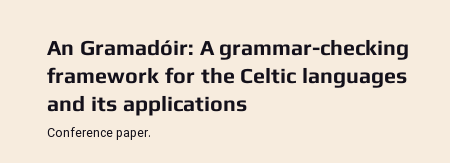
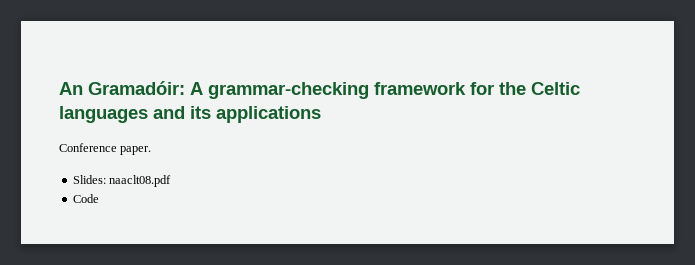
+ Slides: naaclt08.pdf
+ Code

